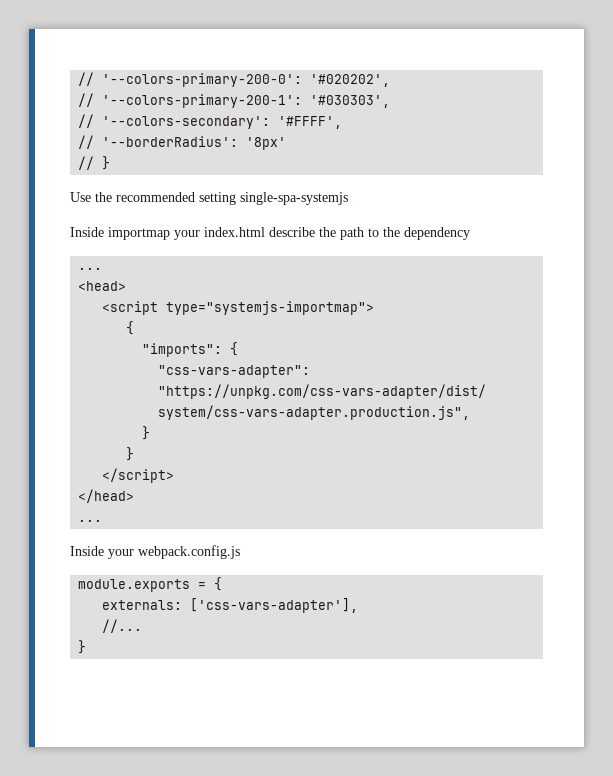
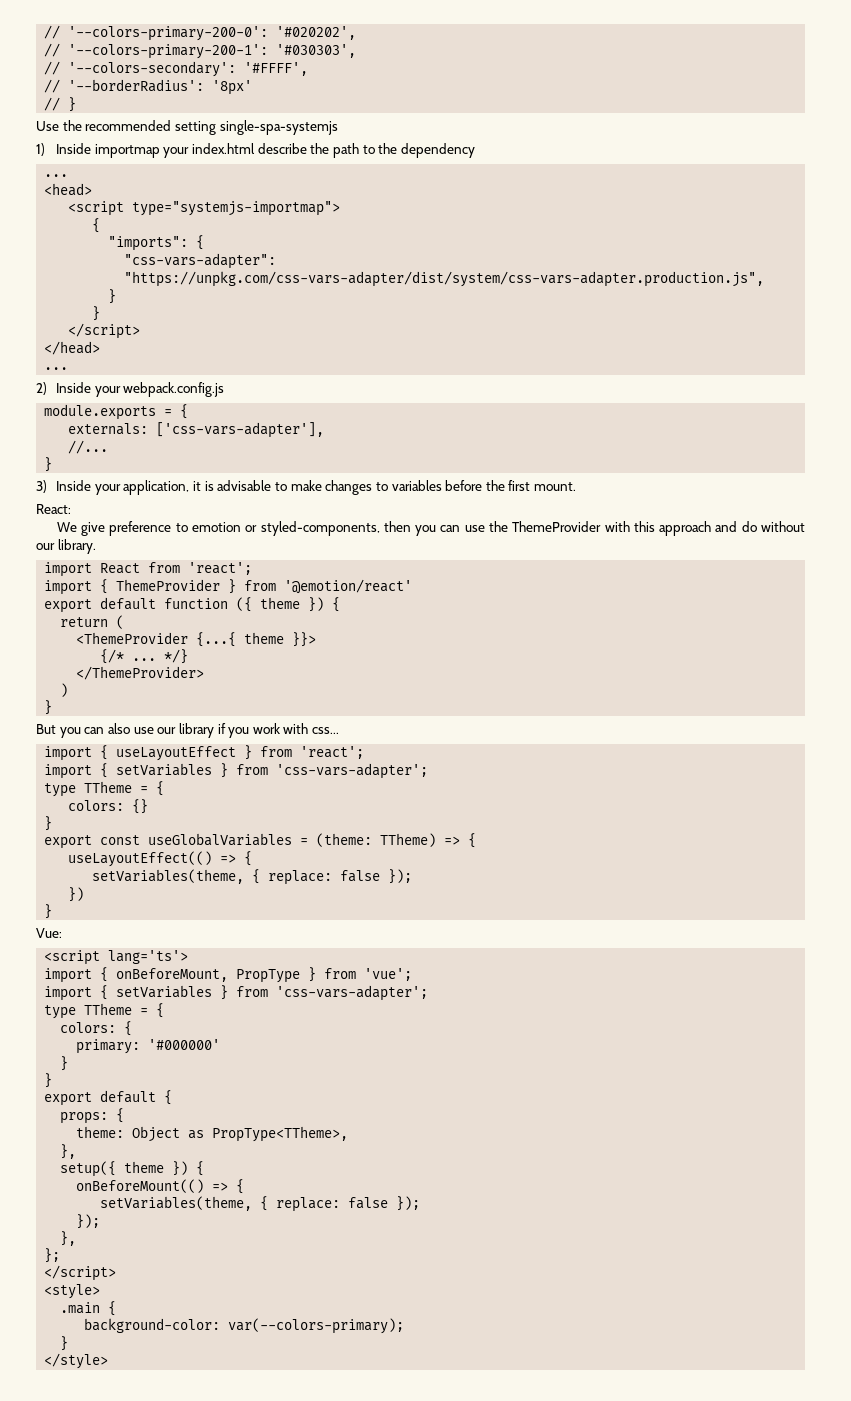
- Inside importmap your index.html describe the path to the dependency
+ 1) Inside importmap your index.html describe the path to the dependency
- Inside your webpack.config.js
+ 2) Inside your webpack.config.js
+ 3) Inside your application, it is advisable to make changes to variables before the first mount.
+ React:
+ We give preference to emotion or styled-components, then you can use the ThemeProvider with this approach and do without our library.
+ import React from 'react';
+ import { ThemeProvider } from '@emotion/react'
+ export default function ({ theme }) {
+ return (
+ <ThemeProvider {...{ theme }}>
+ {/* ... */}
+ </ThemeProvider>
+ )
+ }
+ But you can also use our library if you work with css...
+ import { useLayoutEffect } from 'react';
+ import { setVariables } from 'css-vars-adapter';
+ type TTheme = {
+ colors: {}
+ }
+ export const useGlobalVariables = (theme: TTheme) => {
+ useLayoutEffect(() => {
+ setVariables(theme, { replace: false });
+ })
+ }
+ Vue:
+ <script lang='ts'>
+ import { onBeforeMount, PropType } from 'vue';
+ import { setVariables } from 'css-vars-adapter';
+ type TTheme = {
+ colors: {
+ primary: '#000000'
+ }
+ }
+ export default {
+ props: {
+ theme: Object as PropType<TTheme>,
+ },
+ setup({ theme }) {
+ onBeforeMount(() => {
+ setVariables(theme, { replace: false });
+ });
+ },
+ };
+ </script>
+ <style>
+ .main {
+ background-color: var(--colors-primary);
+ }
+ </style>

